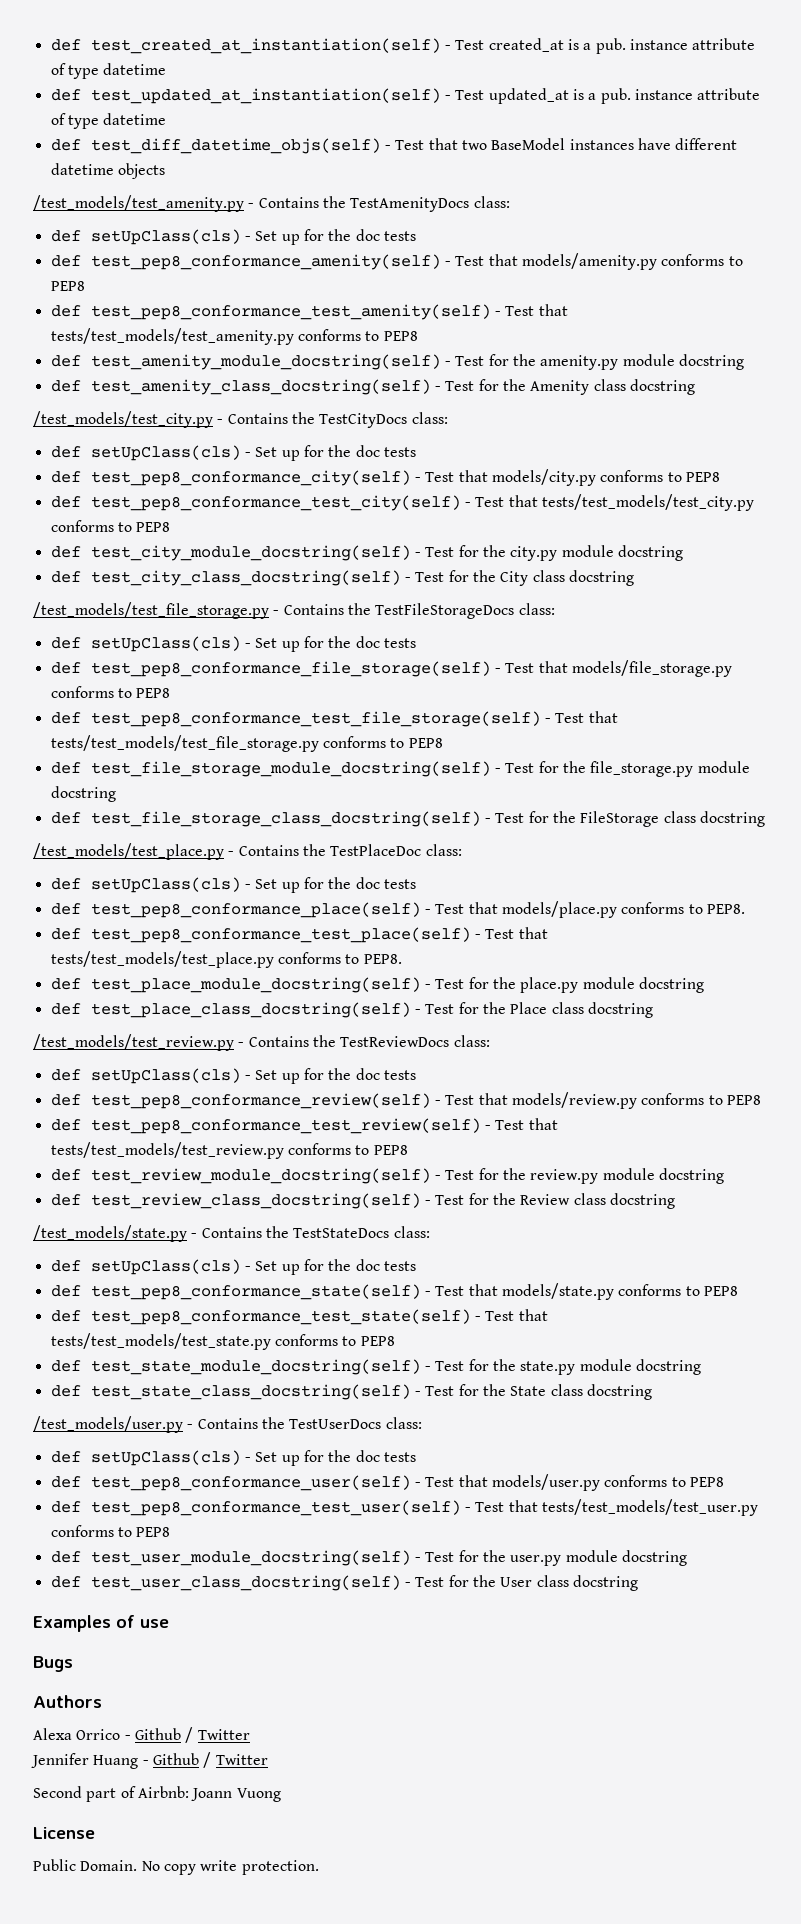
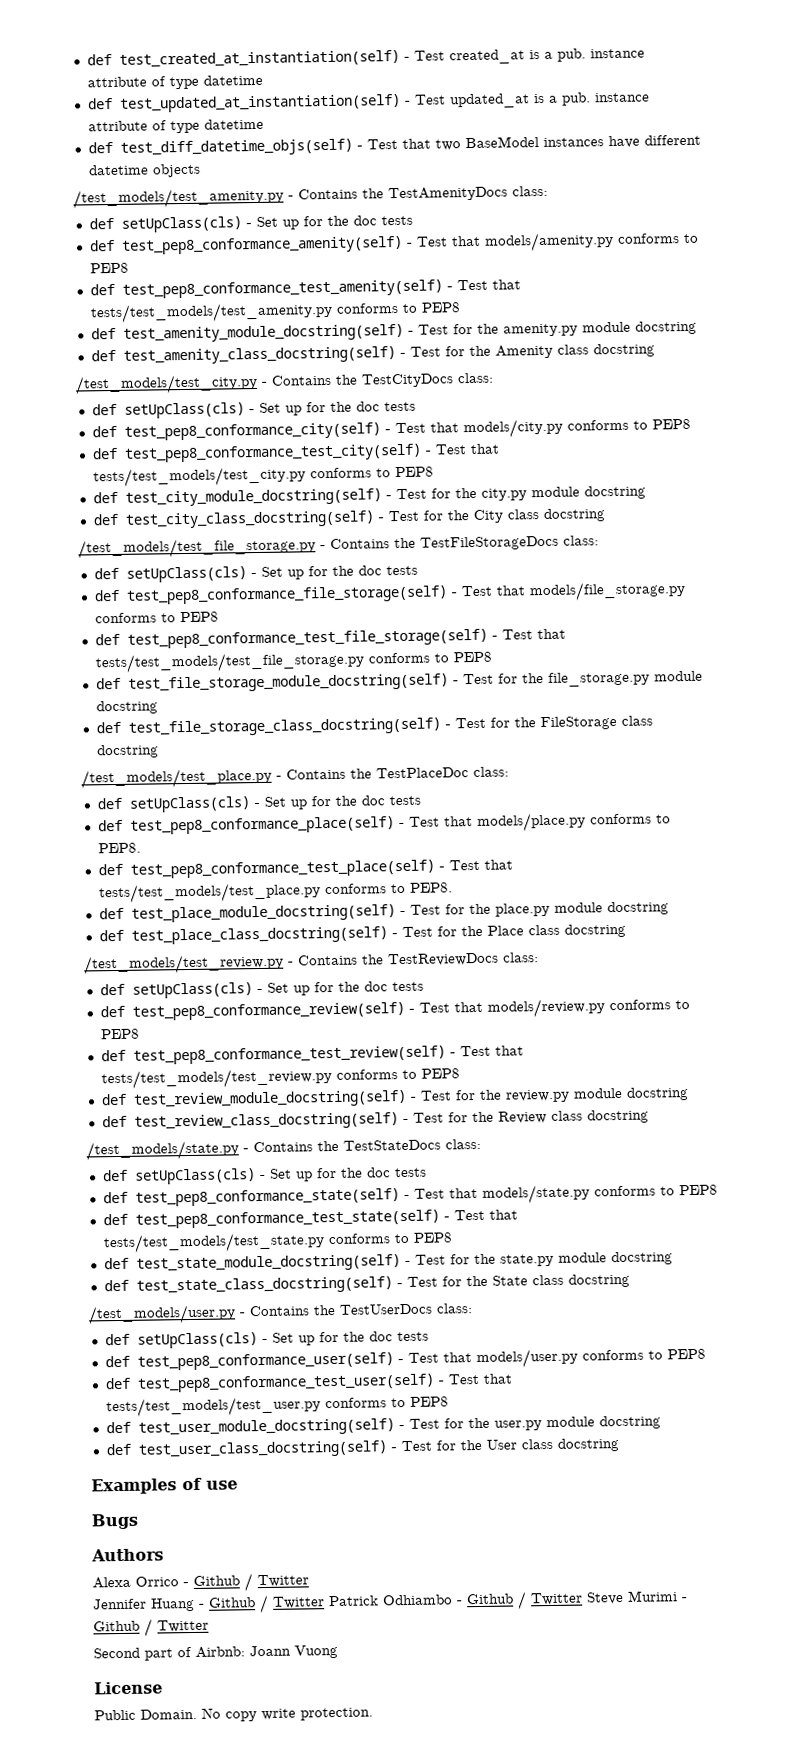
- Jennifer Huang - Github / Twitter
+ Jennifer Huang - Github / Twitter Patrick Odhiambo - Github / Twitter Steve Murimi - Github / Twitter

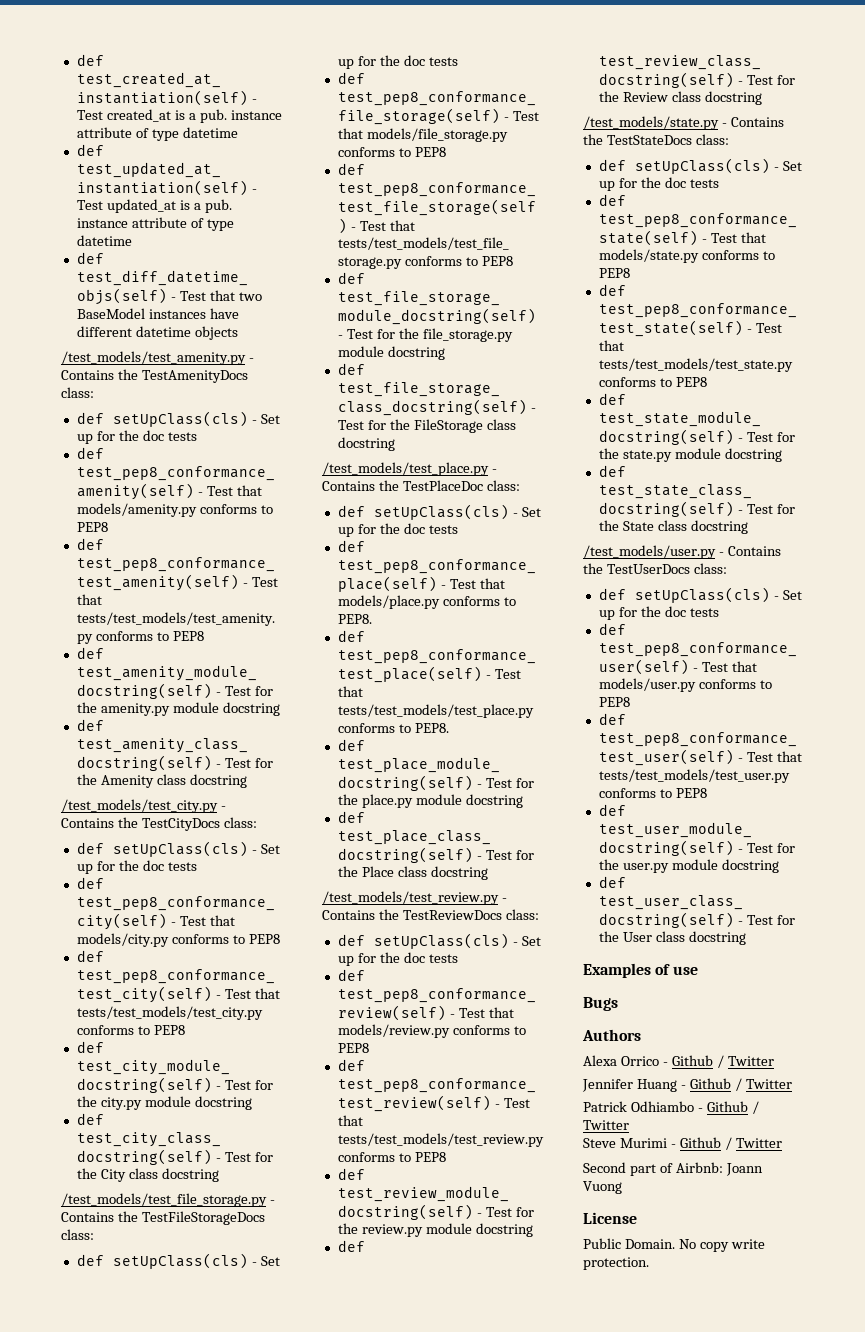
- Jennifer Huang - Github / Twitter Patrick Odhiambo - Github / Twitter Steve Murimi - Github / Twitter
+ Jennifer Huang - Github / Twitter
+ Patrick Odhiambo - Github / Twitter
+ Steve Murimi - Github / Twitter

